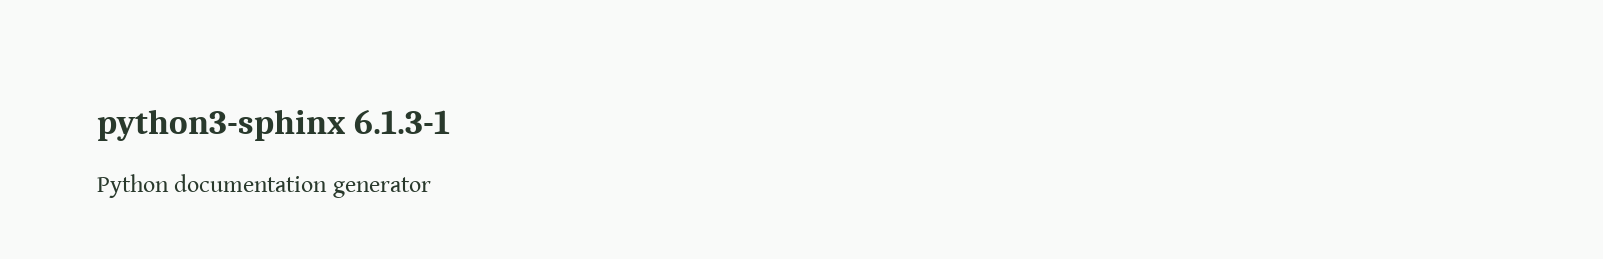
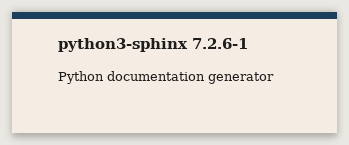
- python3-sphinx 6.1.3-1
+ python3-sphinx 7.2.6-1

